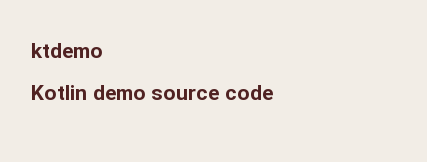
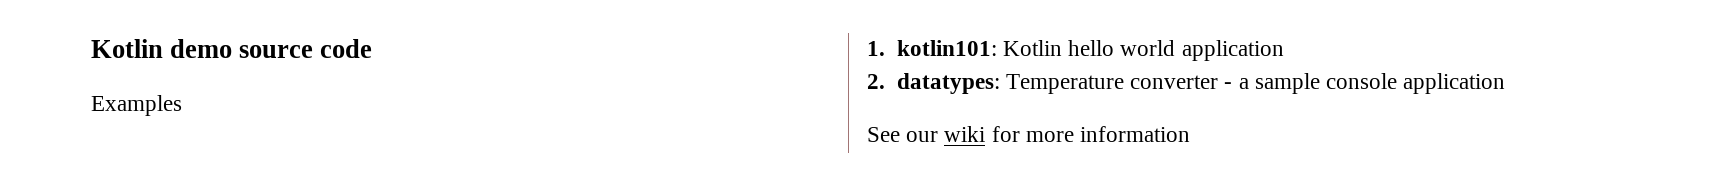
- ktdemo
+ Examples
+ 1. kotlin101: Kotlin hello world application
+ 2. datatypes: Temperature converter - a sample console application
+ See our wiki for more information

